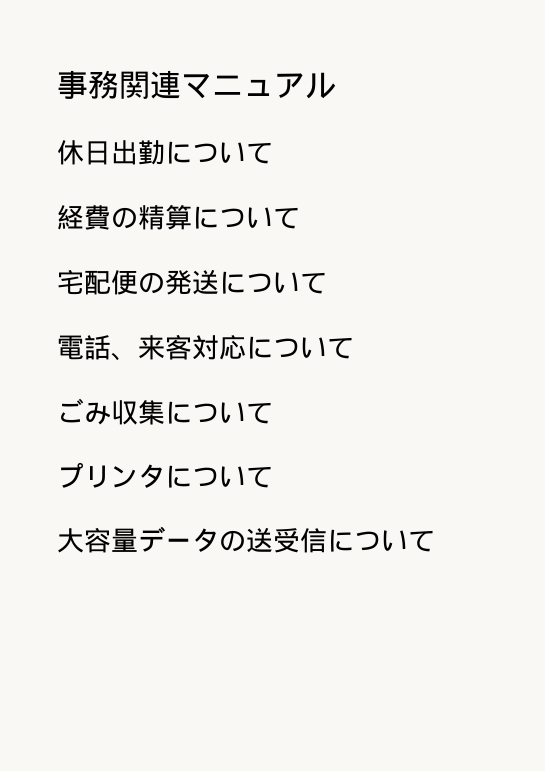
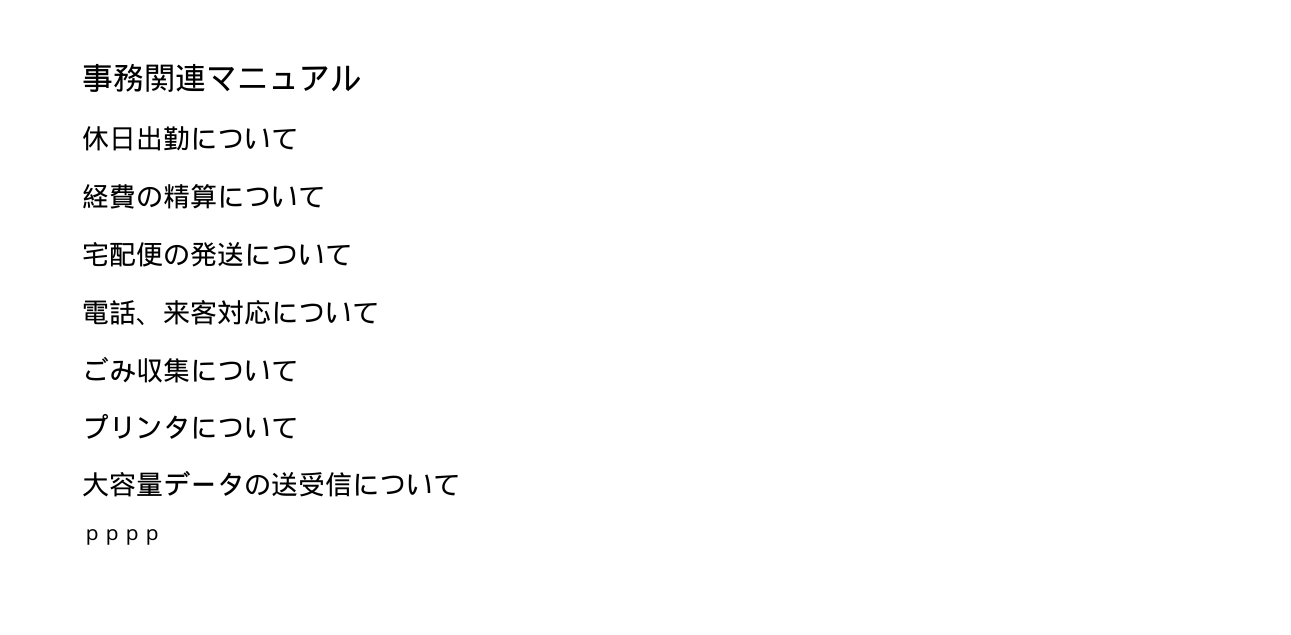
+ ｐｐｐｐ

